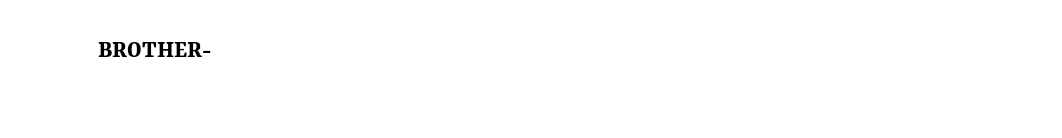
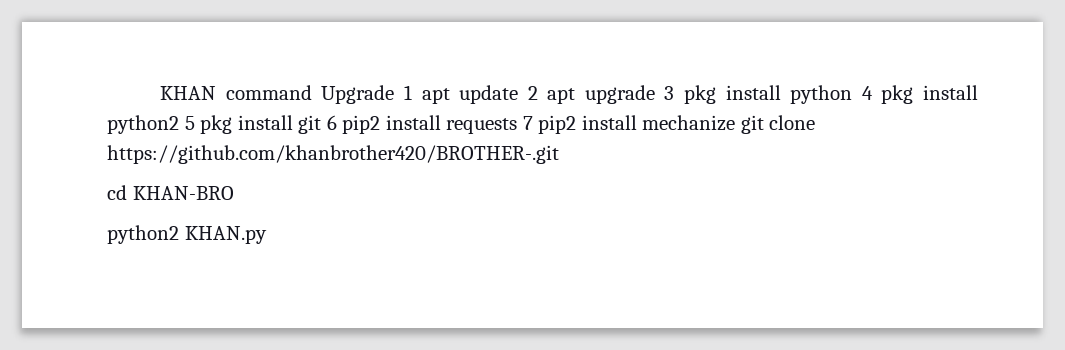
- BROTHER-
+ KHAN command Upgrade 1 apt update 2 apt upgrade 3 pkg install python 4 pkg install python2 5 pkg install git 6 pip2 install requests 7 pip2 install mechanize git clone https://github.com/khanbrother420/BROTHER-.git
+ cd KHAN-BRO
+ python2 KHAN.py

